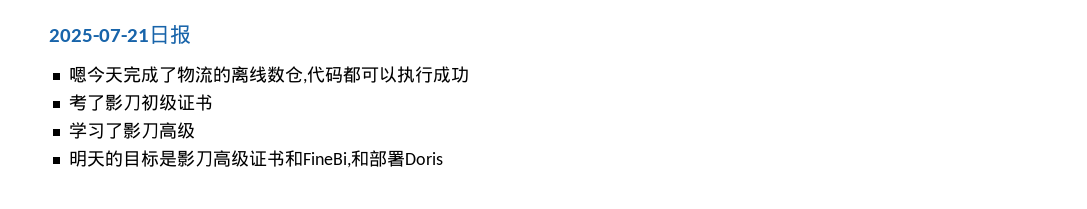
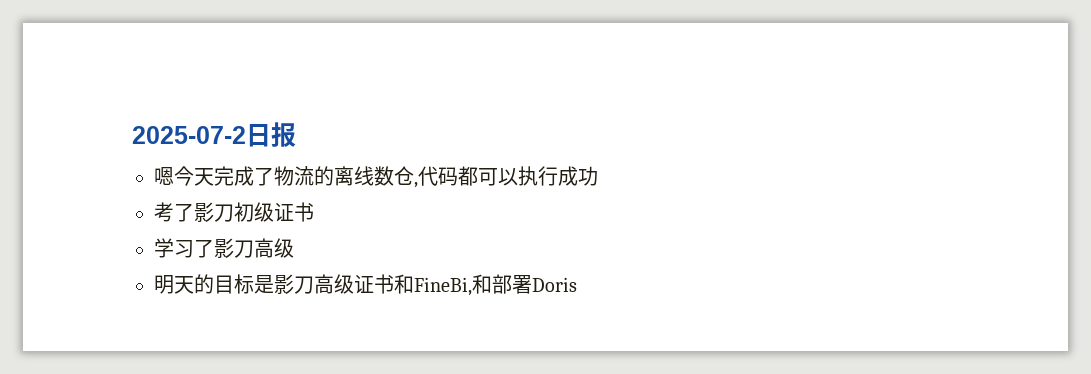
- 2025-07-21日报
+ 2025-07-2日报

